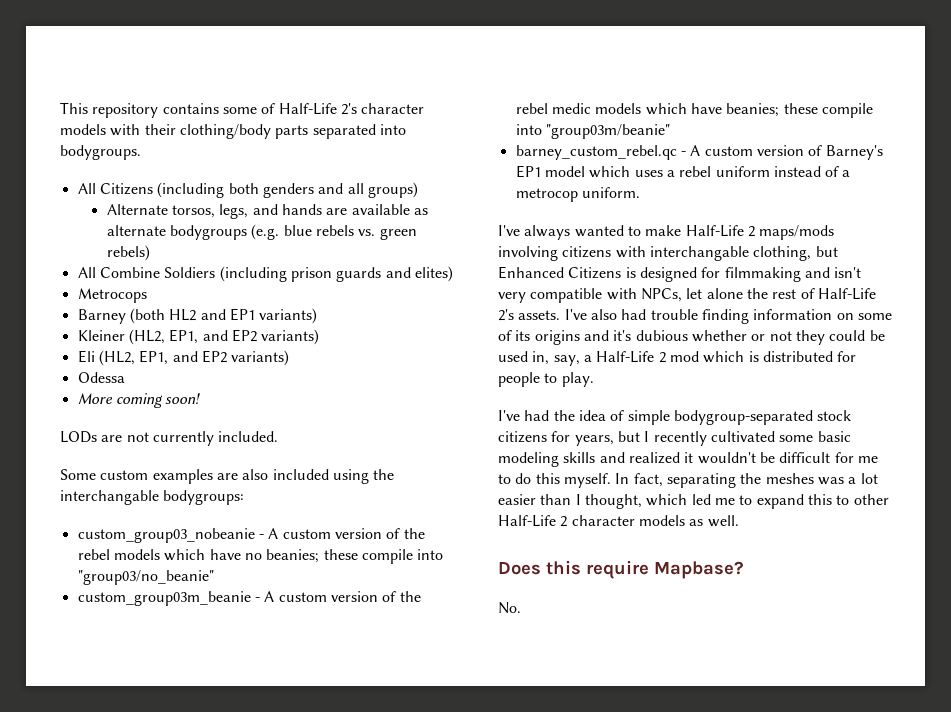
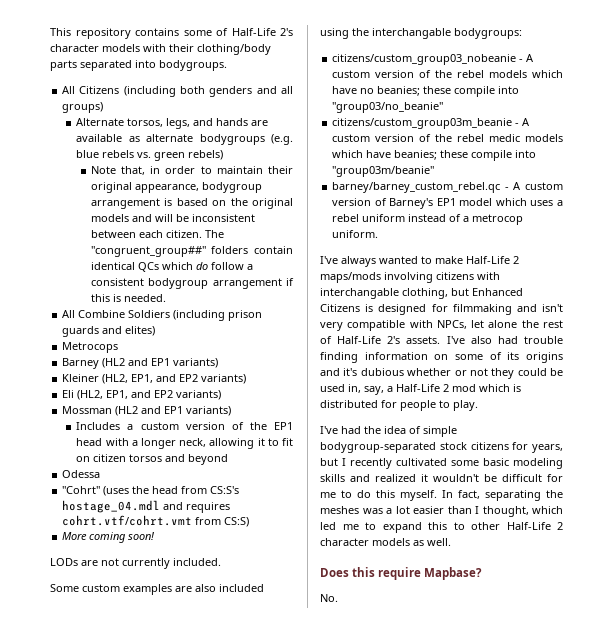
+ Note that, in order to maintain their original appearance, bodygroup arrangement is based on the original models and will be inconsistent between each citizen. The "congruent_group##" folders contain identical QCs which do follow a consistent bodygroup arrangement if this is needed.
- Barney (both HL2 and EP1 variants)
+ Barney (HL2 and EP1 variants)
+ Mossman (HL2 and EP1 variants)
+ Includes a custom version of the EP1 head with a longer neck, allowing it to fit on citizen torsos and beyond
  Odessa
+ "Cohrt" (uses the head from CS:S's hostage_04.mdl and requires cohrt.vtf/cohrt.vmt from CS:S)
- custom_group03_nobeanie - A custom version of the rebel models which have no beanies; these compile into "group03/no_beanie"
+ citizens/custom_group03_nobeanie - A custom version of the rebel models which have no beanies; these compile into "group03/no_beanie"
- custom_group03m_beanie - A custom version of the rebel medic models which have beanies; these compile into "group03m/beanie"
+ citizens/custom_group03m_beanie - A custom version of the rebel medic models which have beanies; these compile into "group03m/beanie"
- barney_custom_rebel.qc - A custom version of Barney's EP1 model which uses a rebel uniform instead of a metrocop uniform.
+ barney/barney_custom_rebel.qc - A custom version of Barney's EP1 model which uses a rebel uniform instead of a metrocop uniform.

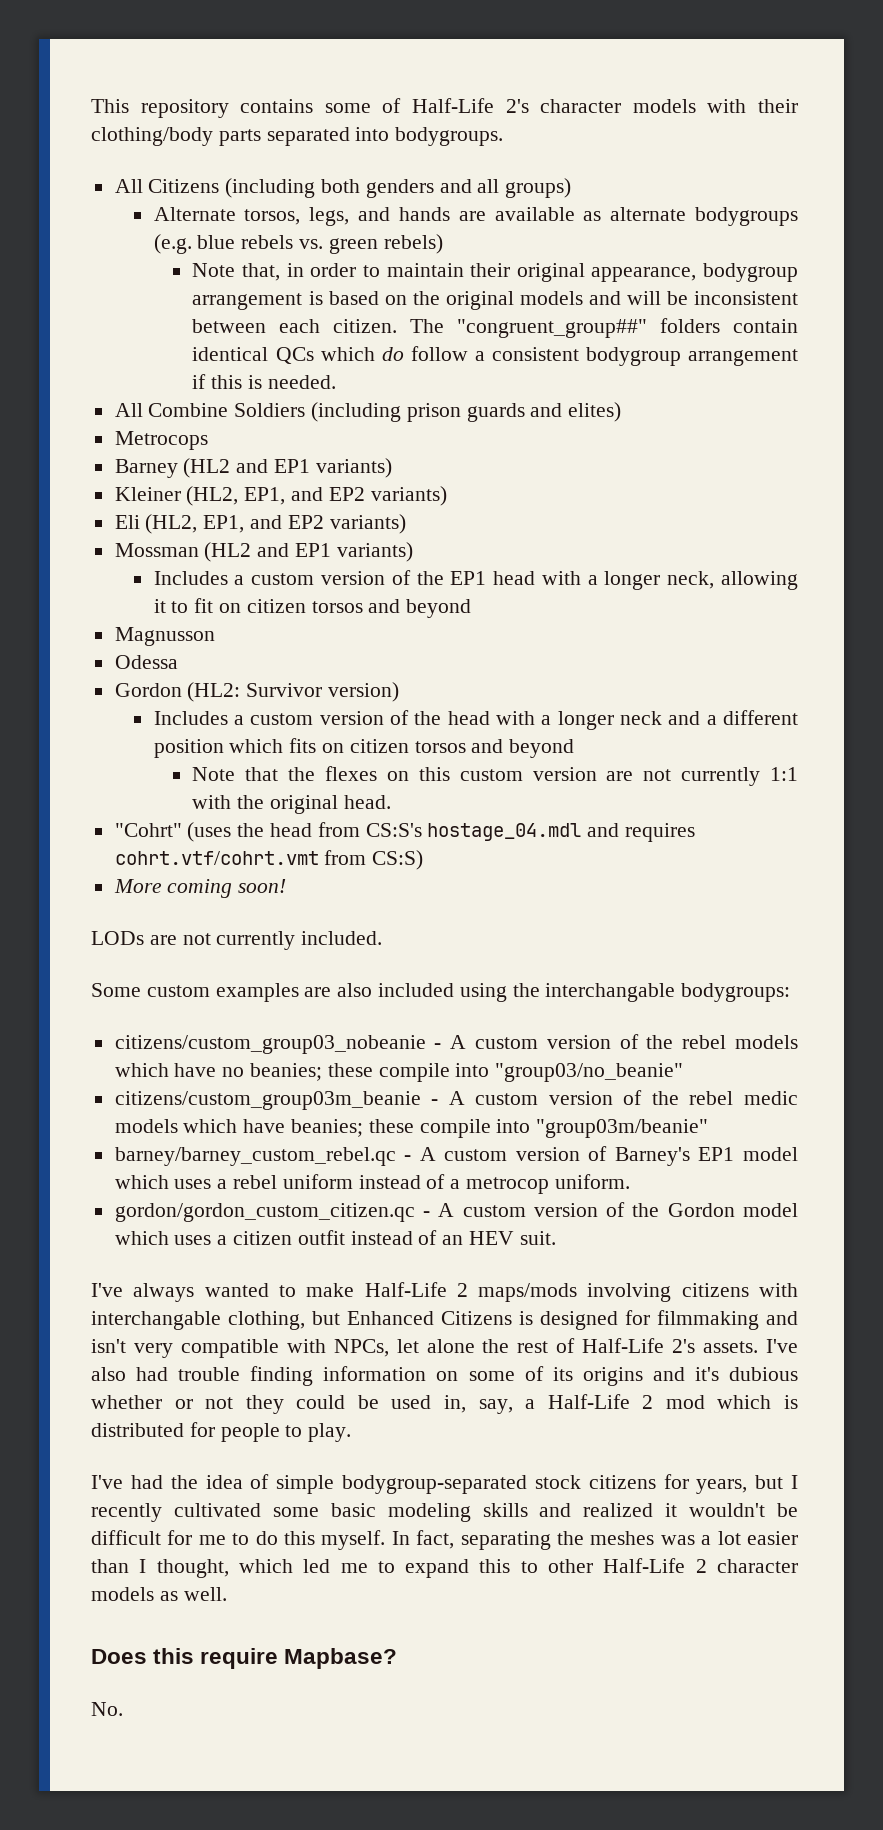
+ Magnusson
+ Gordon (HL2: Survivor version)
+ Includes a custom version of the head with a longer neck and a different position which fits on citizen torsos and beyond
+ Note that the flexes on this custom version are not currently 1:1 with the original head.
+ gordon/gordon_custom_citizen.qc - A custom version of the Gordon model which uses a citizen outfit instead of an HEV suit.

